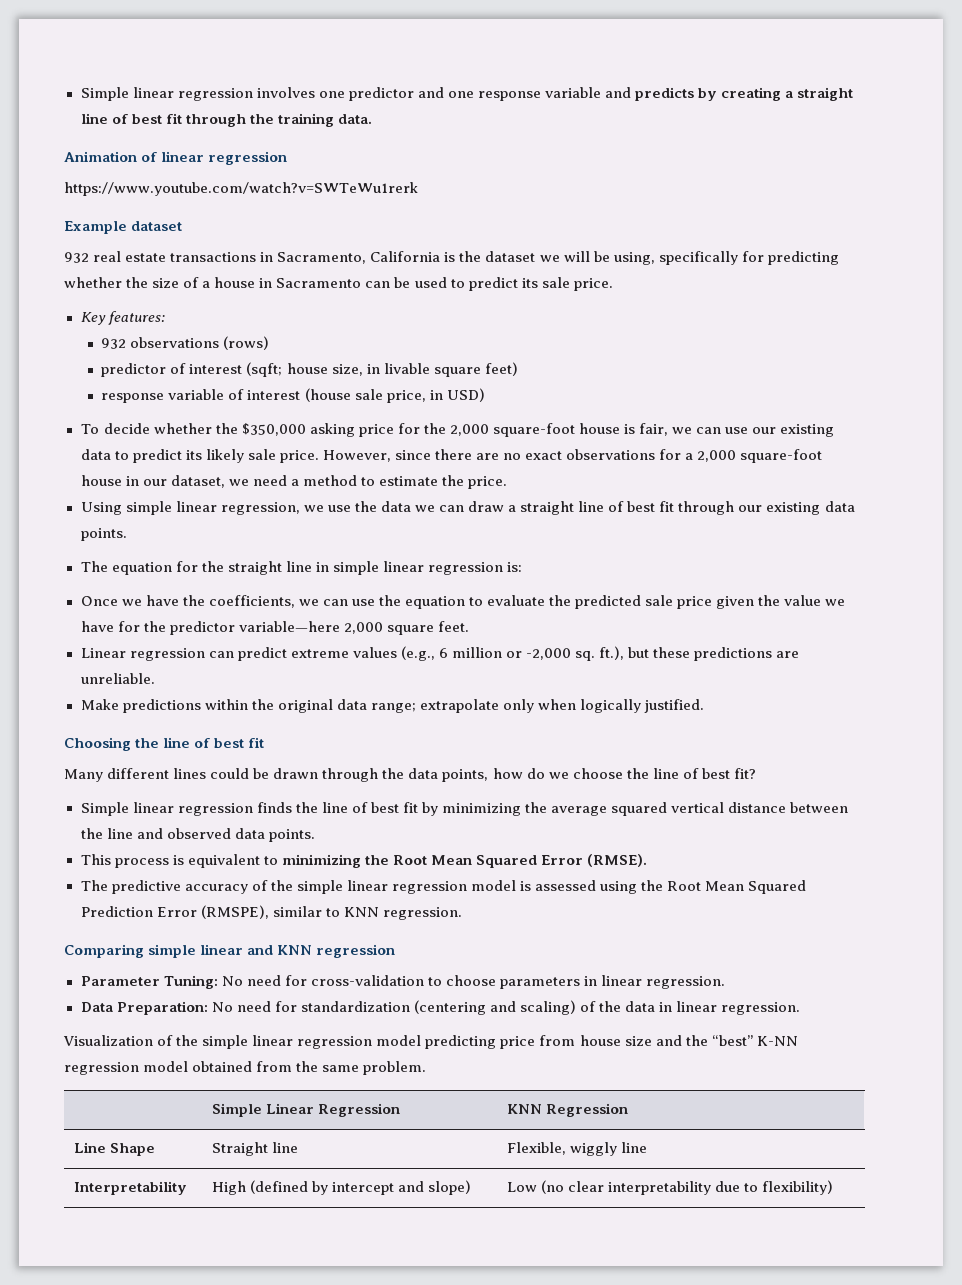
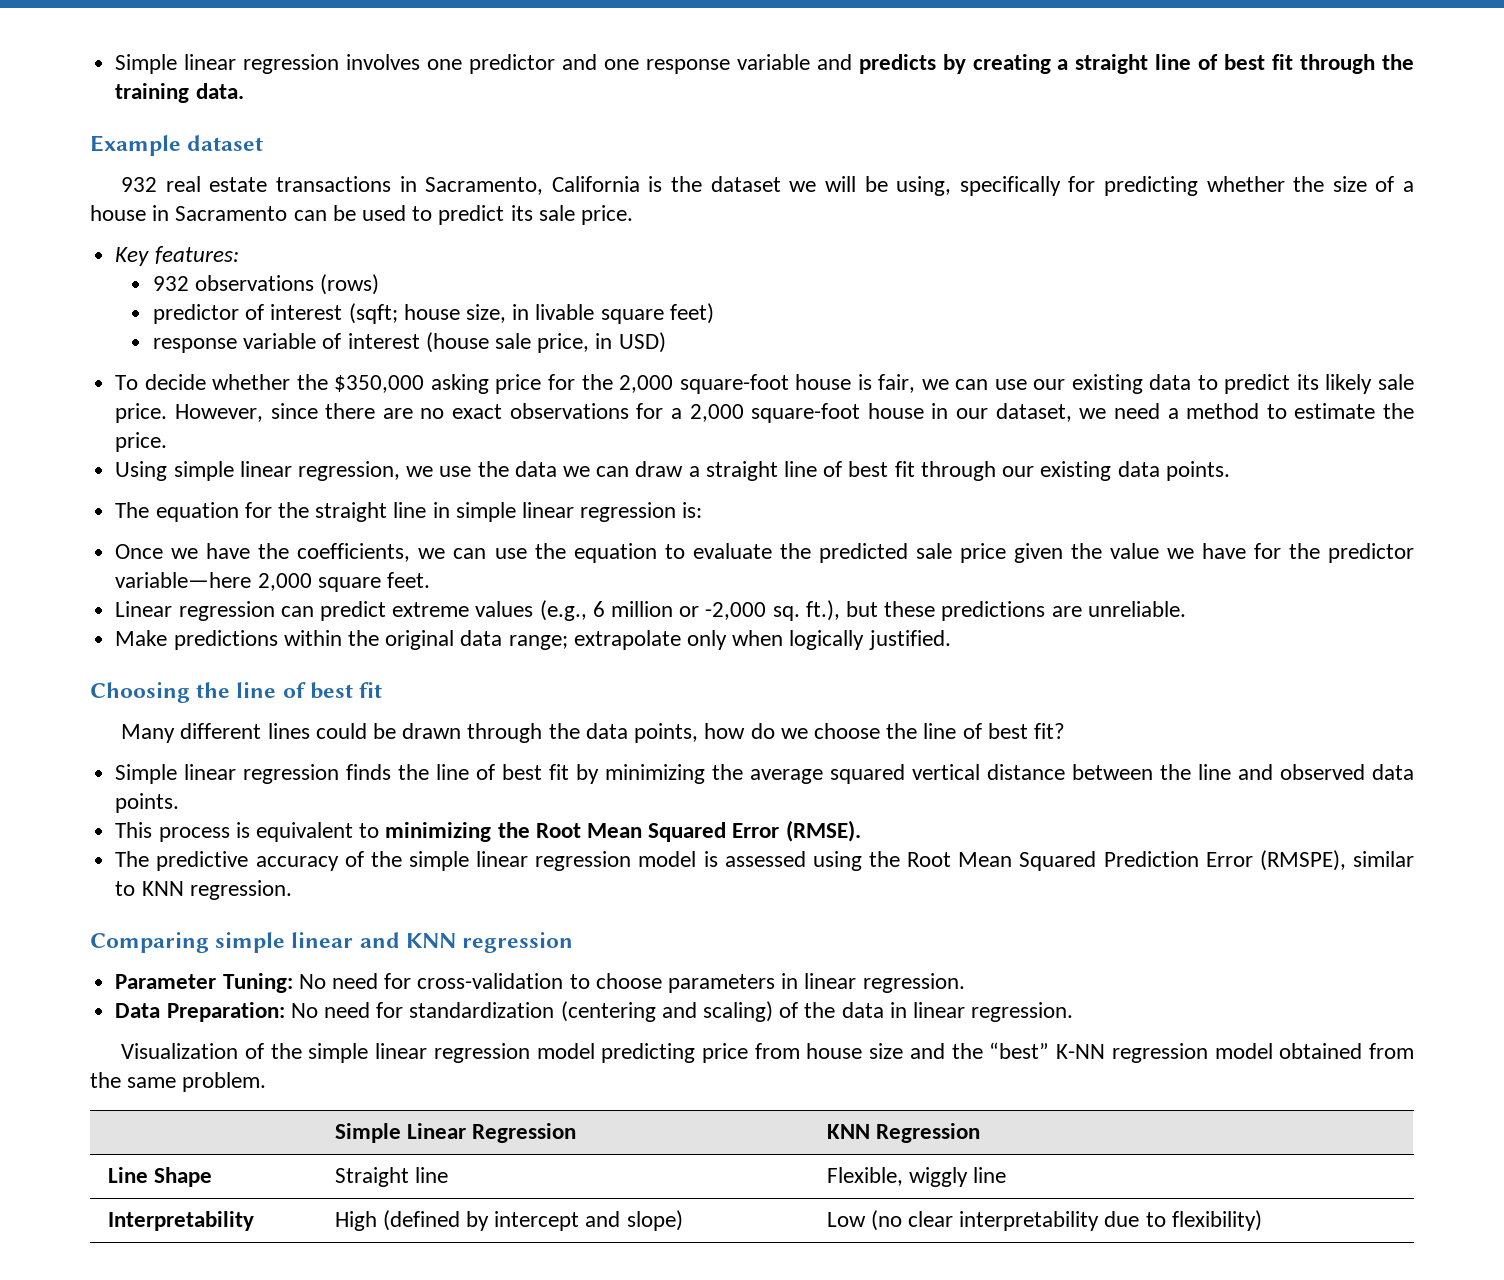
- Animation of linear regression
- https://www.youtube.com/watch?v=SWTeWu1rerk

